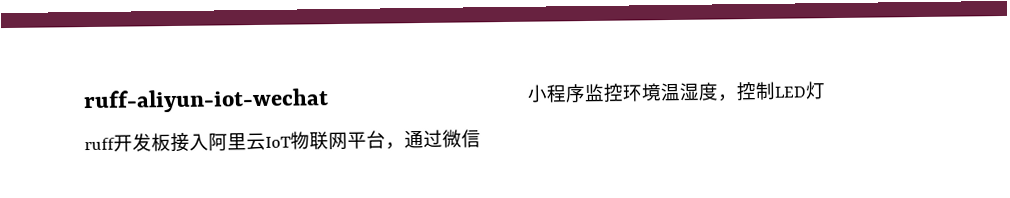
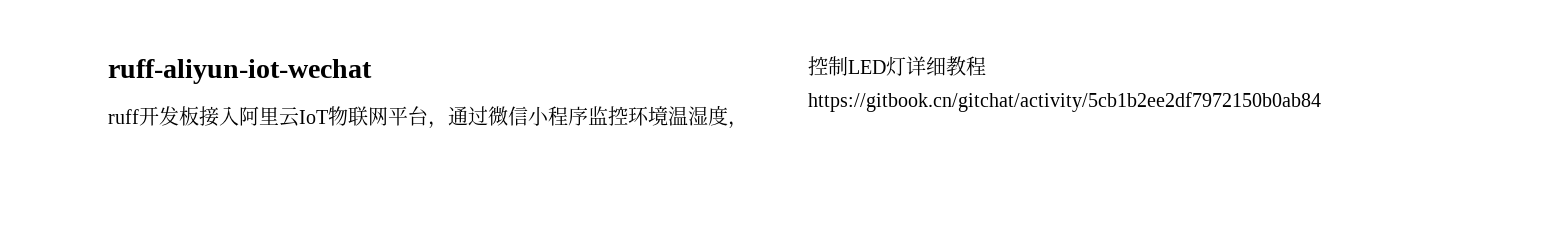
- ruff开发板接入阿里云IoT物联网平台，通过微信小程序监控环境温湿度，控制LED灯
+ ruff开发板接入阿里云IoT物联网平台，通过微信小程序监控环境温湿度，控制LED灯详细教程https://gitbook.cn/gitchat/activity/5cb1b2ee2df7972150b0ab84

